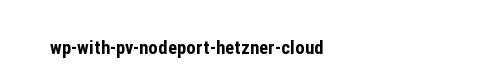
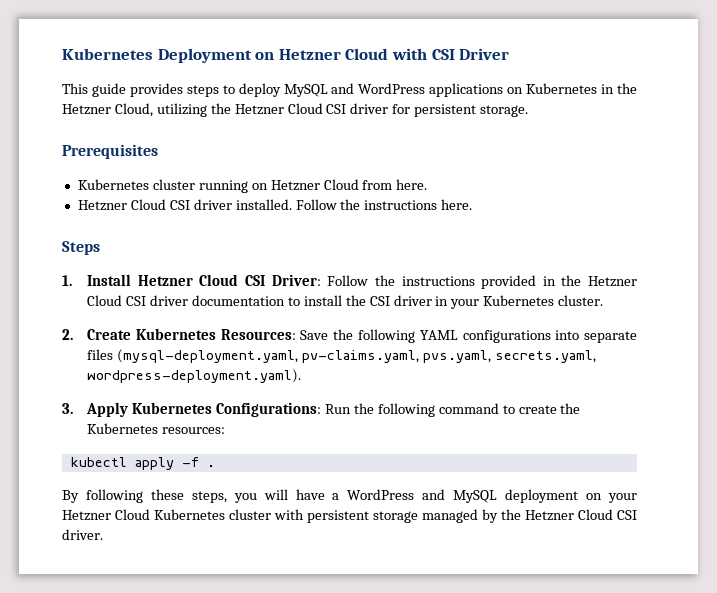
- wp-with-pv-nodeport-hetzner-cloud
+ Kubernetes Deployment on Hetzner Cloud with CSI Driver
+ This guide provides steps to deploy MySQL and WordPress applications on Kubernetes in the Hetzner Cloud, utilizing the Hetzner Cloud CSI driver for persistent storage.
+ Prerequisites
+ Kubernetes cluster running on Hetzner Cloud from here.
+ Hetzner Cloud CSI driver installed. Follow the instructions here.
+ Steps
+ 1. Install Hetzner Cloud CSI Driver: Follow the instructions provided in the Hetzner Cloud CSI driver documentation to install the CSI driver in your Kubernetes cluster.
+ 2. Create Kubernetes Resources: Save the following YAML configurations into separate files (mysql-deployment.yaml, pv-claims.yaml, pvs.yaml, secrets.yaml, wordpress-deployment.yaml).
+ 3. Apply Kubernetes Configurations: Run the following command to create the Kubernetes resources:
+ kubectl apply -f .
+ By following these steps, you will have a WordPress and MySQL deployment on your Hetzner Cloud Kubernetes cluster with persistent storage managed by the Hetzner Cloud CSI driver.

